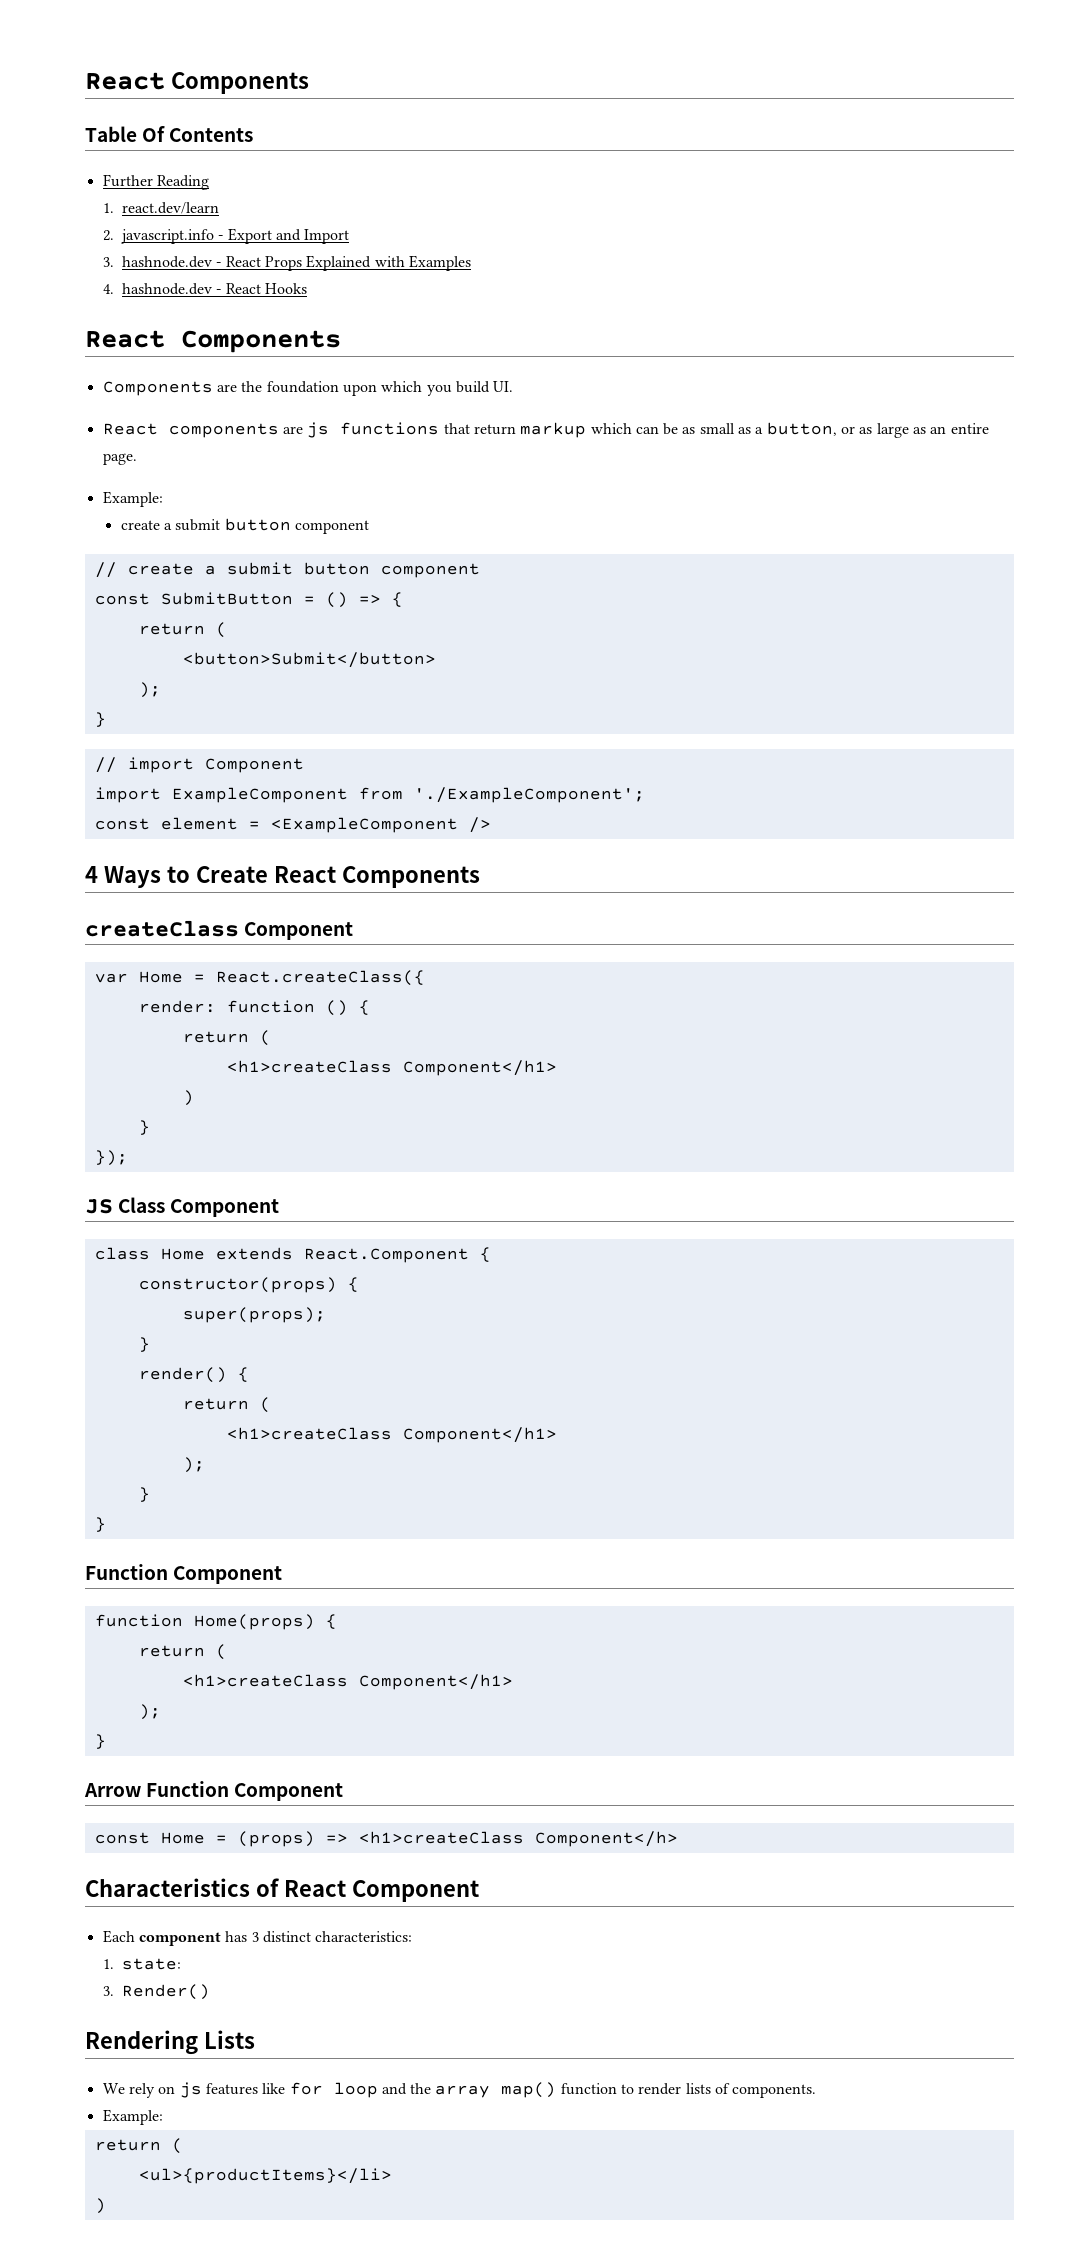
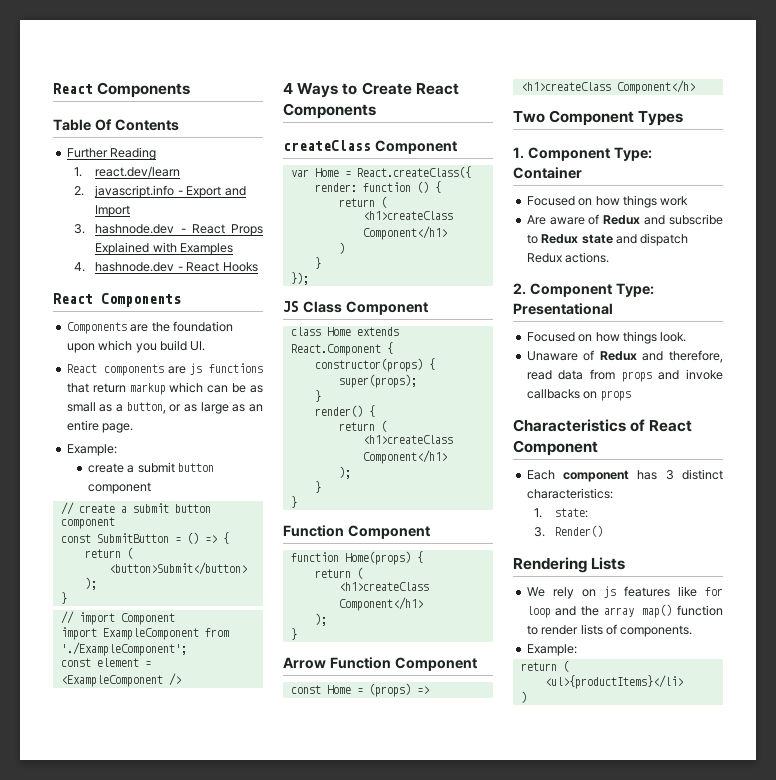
+ Two Component Types
+ 1. Component Type: Container
+ Focused on how things work
+ Are aware of Redux and subscribe to Redux state and dispatch Redux actions.
+ 2. Component Type: Presentational
+ Focused on how things look.
+ Unaware of Redux and therefore, read data from props and invoke callbacks on props

